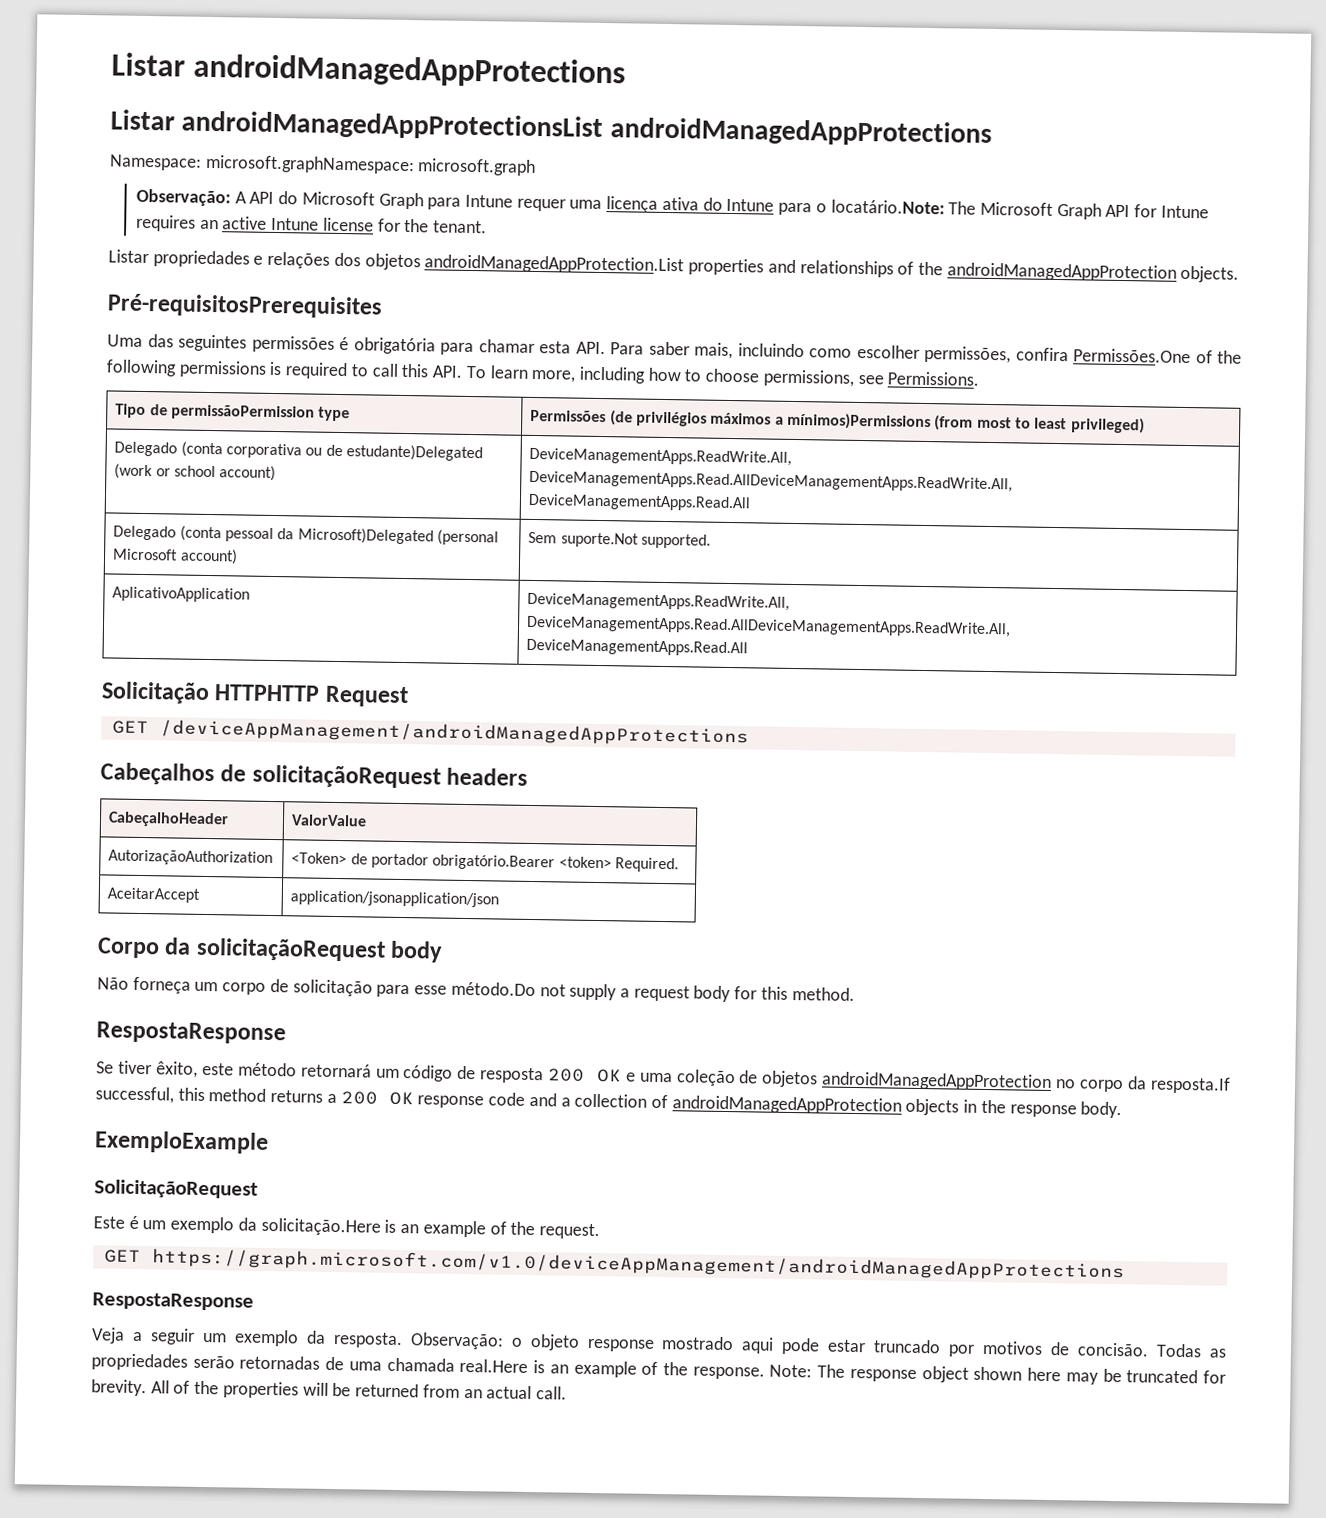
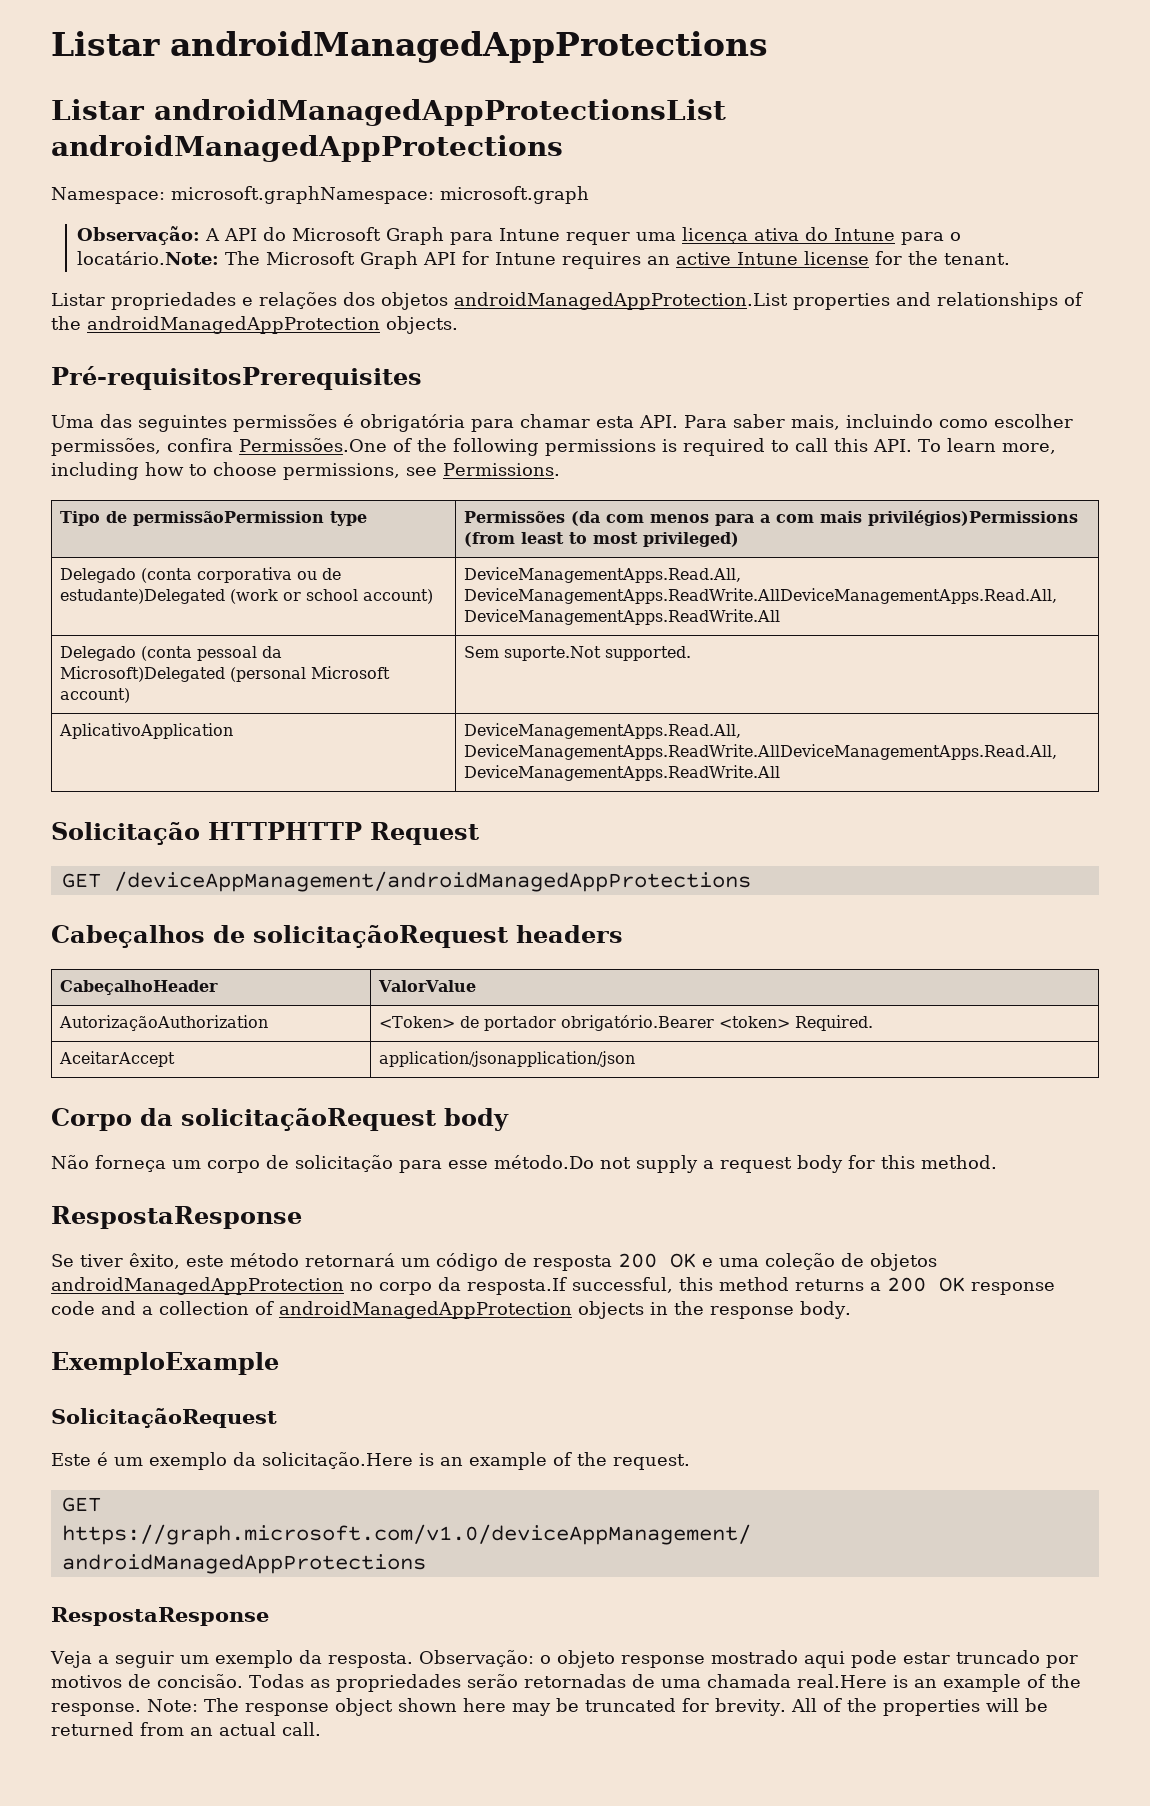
- Tipo de permissãoPermission type | Permissões (de privilégios máximos a mínimos)Permissions (from most to least privileged)
+ Tipo de permissãoPermission type | Permissões (da com menos para a com mais privilégios)Permissions (from least to most privileged)
- Delegado (conta corporativa ou de estudante)Delegated (work or school account) | DeviceManagementApps.ReadWrite.All, DeviceManagementApps.Read.AllDeviceManagementApps.ReadWrite.All, DeviceManagementApps.Read.All
+ Delegado (conta corporativa ou de estudante)Delegated (work or school account) | DeviceManagementApps.Read.All, DeviceManagementApps.ReadWrite.AllDeviceManagementApps.Read.All, DeviceManagementApps.ReadWrite.All
- AplicativoApplication | DeviceManagementApps.ReadWrite.All, DeviceManagementApps.Read.AllDeviceManagementApps.ReadWrite.All, DeviceManagementApps.Read.All
+ AplicativoApplication | DeviceManagementApps.Read.All, DeviceManagementApps.ReadWrite.AllDeviceManagementApps.Read.All, DeviceManagementApps.ReadWrite.All

